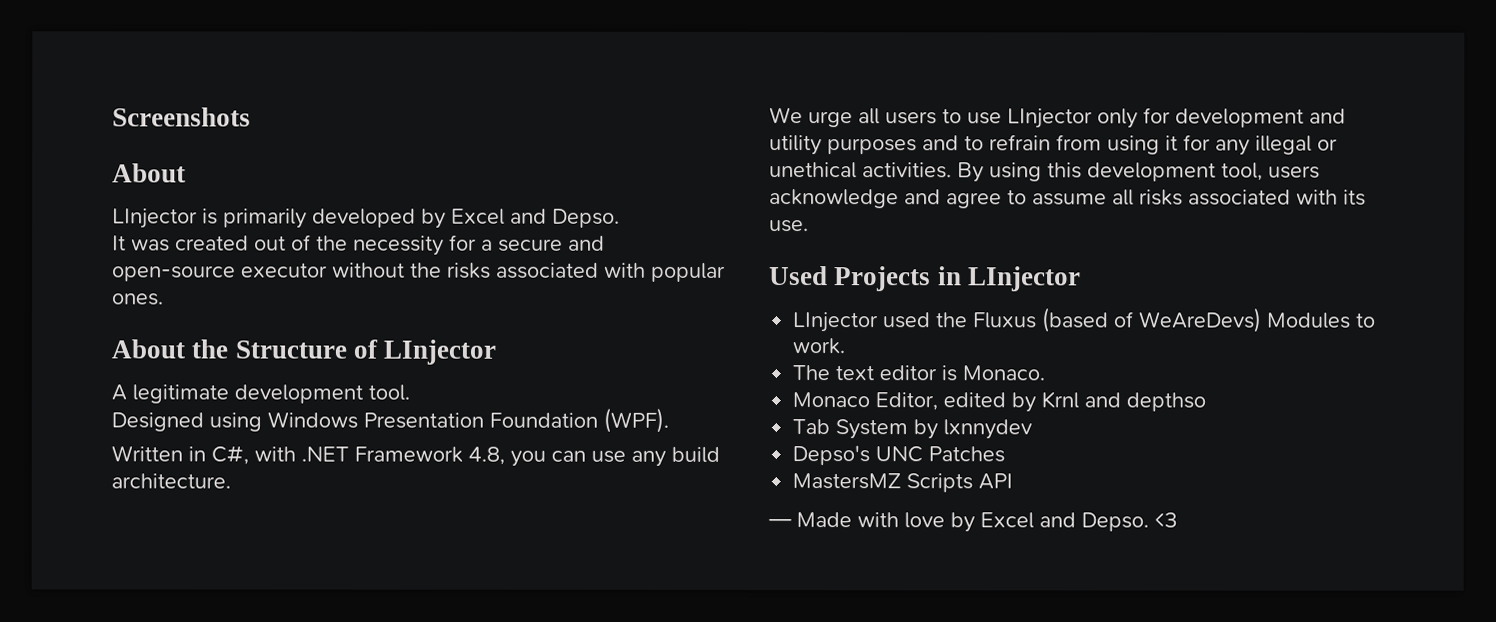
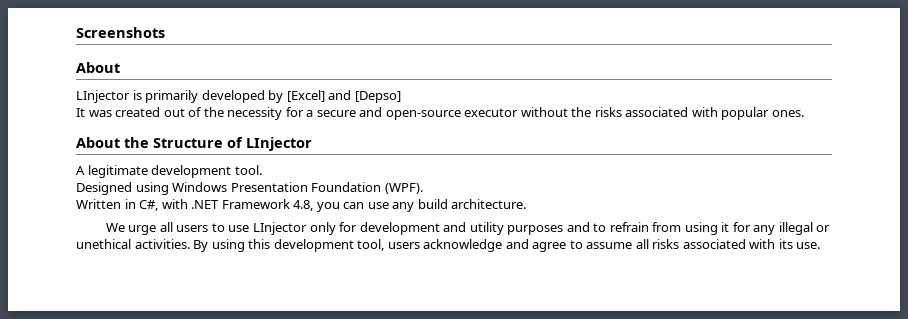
- LInjector is primarily developed by Excel and Depso.
+ LInjector is primarily developed by [Excel] and [Depso]
- Used Projects in LInjector
- LInjector used the Fluxus (based of WeAreDevs) Modules to work.
- The text editor is Monaco.
- Monaco Editor, edited by Krnl and depthso
- Tab System by lxnnydev
- Depso's UNC Patches
- MastersMZ Scripts API
- — Made with love by Excel and Depso. <3

